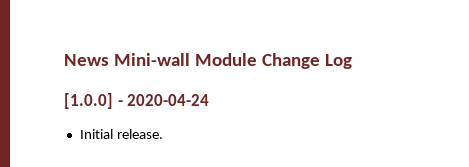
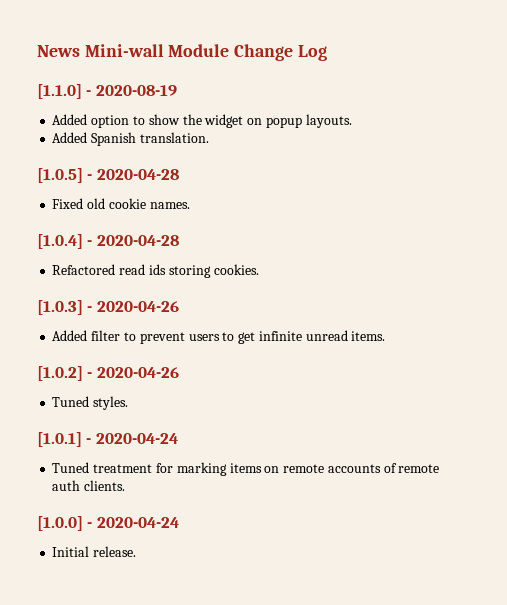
+ [1.1.0] - 2020-08-19
+ Added option to show the widget on popup layouts.
+ Added Spanish translation.
+ [1.0.5] - 2020-04-28
+ Fixed old cookie names.
+ [1.0.4] - 2020-04-28
+ Refactored read ids storing cookies.
+ [1.0.3] - 2020-04-26
+ Added filter to prevent users to get infinite unread items.
+ [1.0.2] - 2020-04-26
+ Tuned styles.
+ [1.0.1] - 2020-04-24
+ Tuned treatment for marking items on remote accounts of remote auth clients.

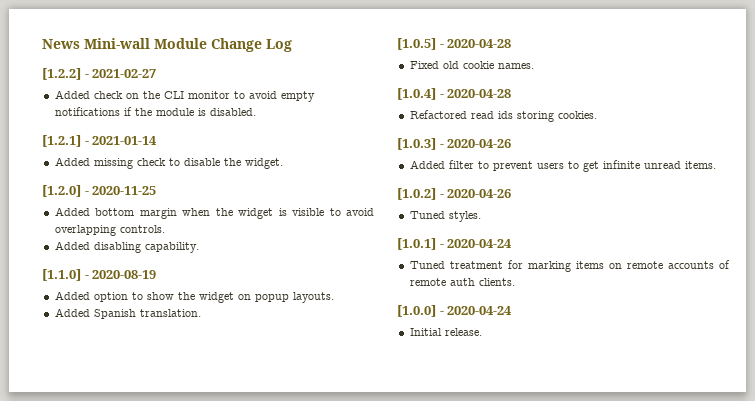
+ [1.2.2] - 2021-02-27
+ Added check on the CLI monitor to avoid empty notifications if the module is disabled.
+ [1.2.1] - 2021-01-14
+ Added missing check to disable the widget.
+ [1.2.0] - 2020-11-25
+ Added bottom margin when the widget is visible to avoid overlapping controls.
+ Added disabling capability.

